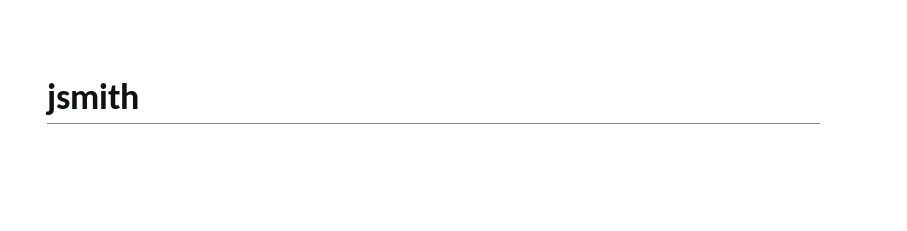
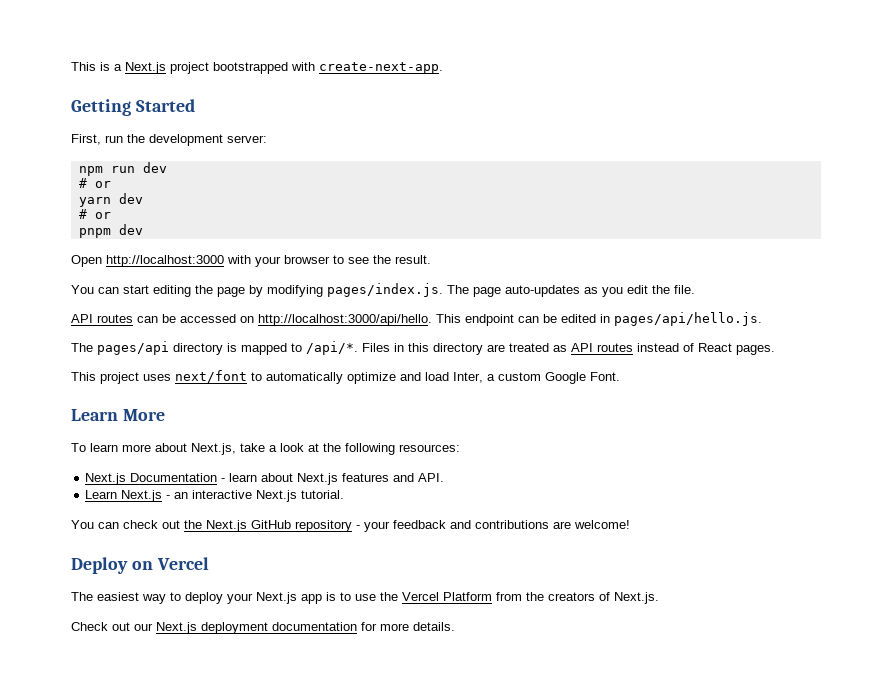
- jsmith
+ This is a Next.js project bootstrapped with create-next-app.
+ Getting Started
+ First, run the development server:
+ npm run dev
+ # or
+ yarn dev
+ # or
+ pnpm dev
+ Open http://localhost:3000 with your browser to see the result.
+ You can start editing the page by modifying pages/index.js. The page auto-updates as you edit the file.
+ API routes can be accessed on http://localhost:3000/api/hello. This endpoint can be edited in pages/api/hello.js.
+ The pages/api directory is mapped to /api/*. Files in this directory are treated as API routes instead of React pages.
+ This project uses next/font to automatically optimize and load Inter, a custom Google Font.
+ Learn More
+ To learn more about Next.js, take a look at the following resources:
+ Next.js Documentation - learn about Next.js features and API.
+ Learn Next.js - an interactive Next.js tutorial.
+ You can check out the Next.js GitHub repository - your feedback and contributions are welcome!
+ Deploy on Vercel
+ The easiest way to deploy your Next.js app is to use the Vercel Platform from the creators of Next.js.
+ Check out our Next.js deployment documentation for more details.

